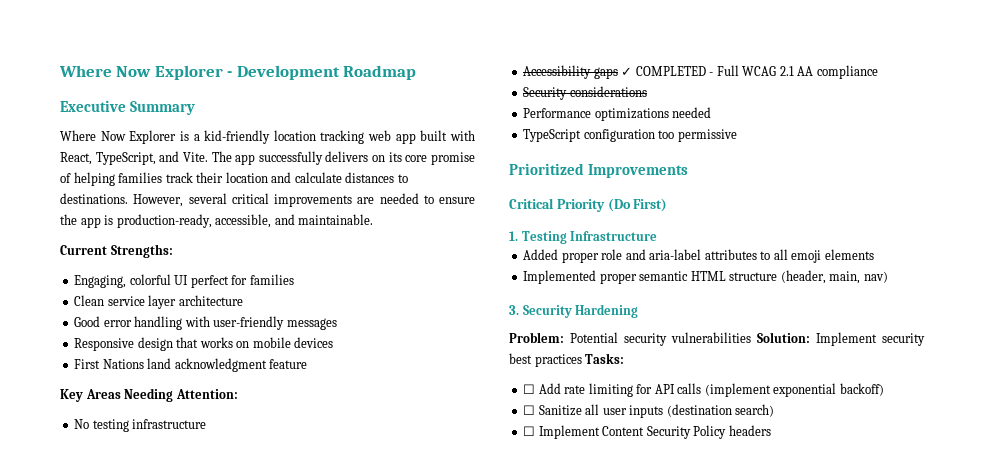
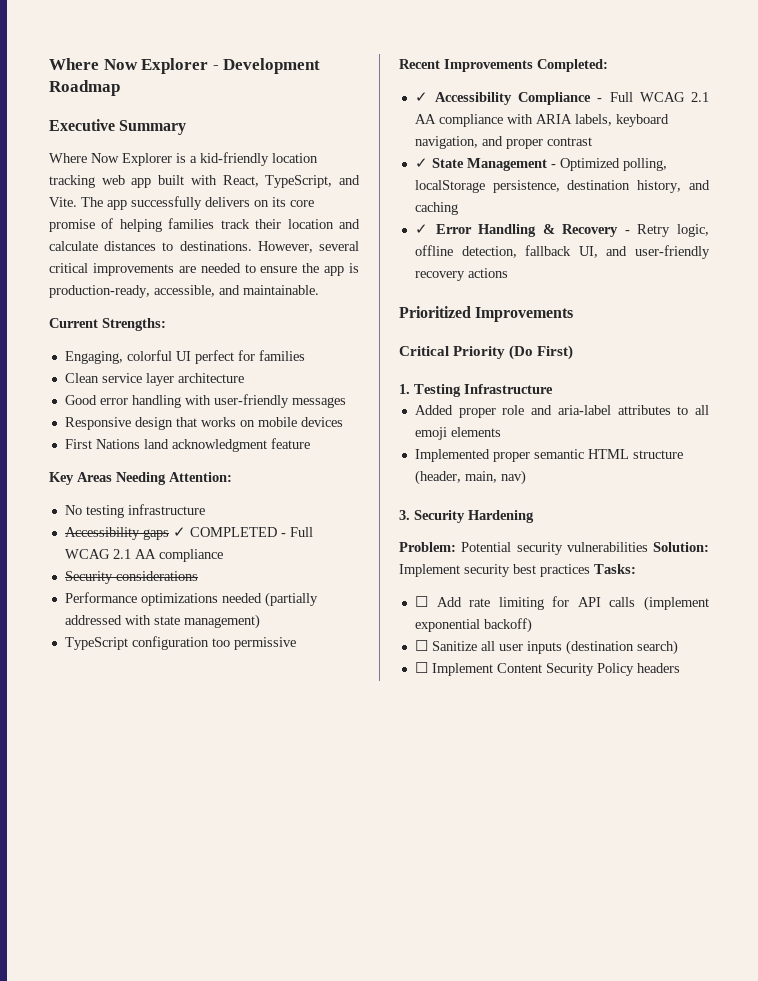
- Performance optimizations needed
+ Performance optimizations needed (partially addressed with state management)
+ Recent Improvements Completed:
+ ✓ Accessibility Compliance - Full WCAG 2.1 AA compliance with ARIA labels, keyboard navigation, and proper contrast
+ ✓ State Management - Optimized polling, localStorage persistence, destination history, and caching
+ ✓ Error Handling & Recovery - Retry logic, offline detection, fallback UI, and user-friendly recovery actions

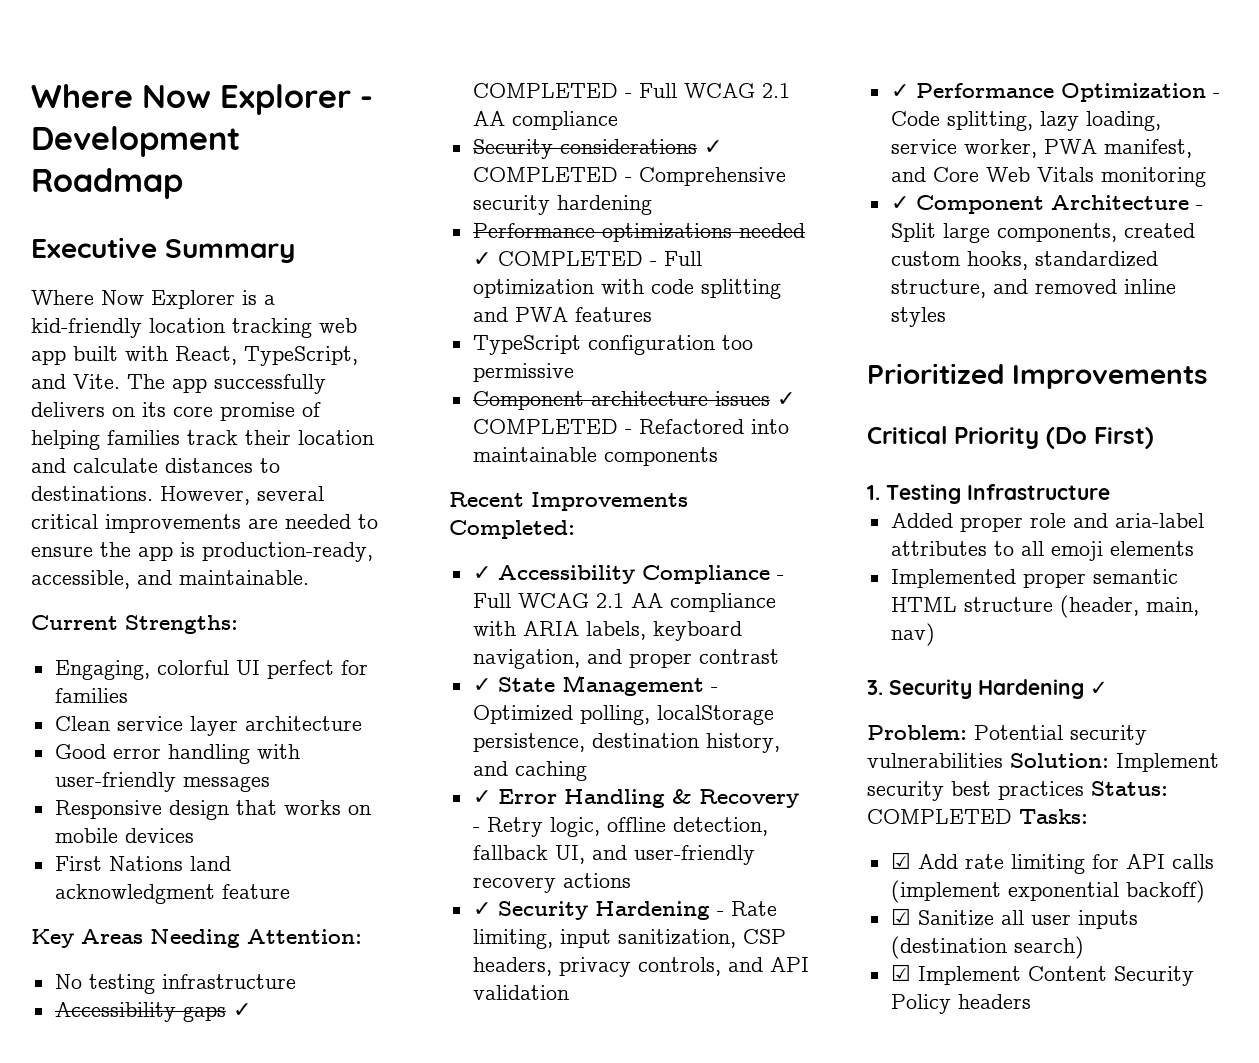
- Security considerations
- Performance optimizations needed (partially addressed with state management)
+ Security considerations ✓ COMPLETED - Comprehensive security hardening
+ Performance optimizations needed ✓ COMPLETED - Full optimization with code splitting and PWA features
  TypeScript configuration too permissive
+ Component architecture issues ✓ COMPLETED - Refactored into maintainable components
+ ✓ Security Hardening - Rate limiting, input sanitization, CSP headers, privacy controls, and API validation
+ ✓ Performance Optimization - Code splitting, lazy loading, service worker, PWA manifest, and Core Web Vitals monitoring
+ ✓ Component Architecture - Split large components, created custom hooks, standardized structure, and removed inline styles
- 3. Security Hardening
+ 3. Security Hardening ✓
- Problem: Potential security vulnerabilities Solution: Implement security best practices Tasks:
+ Problem: Potential security vulnerabilities Solution: Implement security best practices Status: COMPLETED Tasks:
- ☐ Add rate limiting for API calls (implement exponential backoff)
+ ☑ Add rate limiting for API calls (implement exponential backoff)
- ☐ Sanitize all user inputs (destination search)
+ ☑ Sanitize all user inputs (destination search)
- ☐ Implement Content Security Policy headers
+ ☑ Implement Content Security Policy headers

